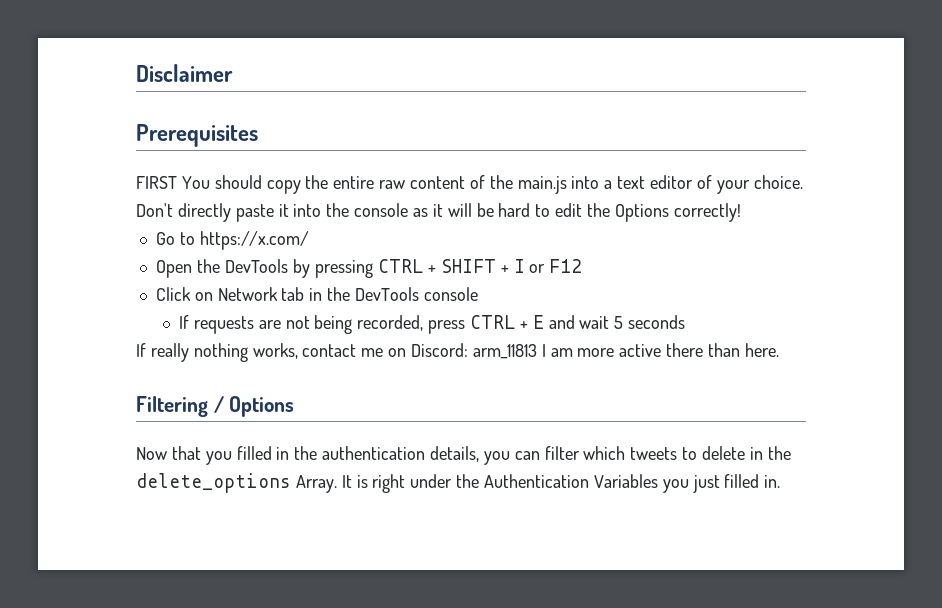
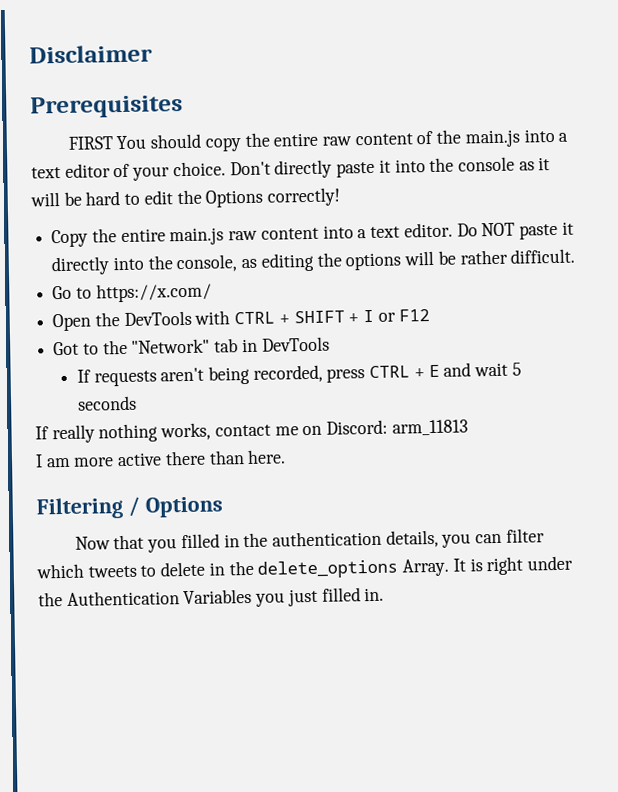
+ Copy the entire main.js raw content into a text editor. Do NOT paste it directly into the console, as editing the options will be rather difficult.
- Open the DevTools by pressing CTRL + SHIFT + I or F12
+ Open the DevTools with CTRL + SHIFT + I or F12
- Click on Network tab in the DevTools console
+ Got to the "Network" tab in DevTools
- If requests are not being recorded, press CTRL + E and wait 5 seconds
+ If requests aren't being recorded, press CTRL + E and wait 5 seconds
- If really nothing works, contact me on Discord: arm_11813 I am more active there than here.
+ If really nothing works, contact me on Discord: arm_11813
+ I am more active there than here.

